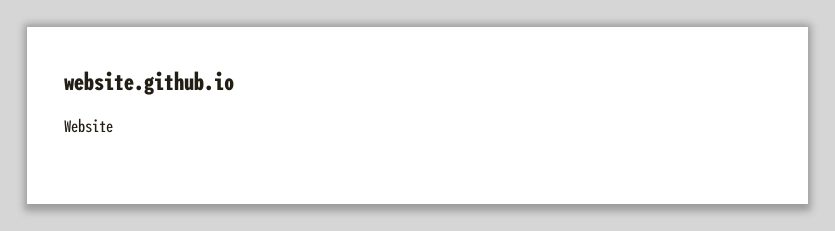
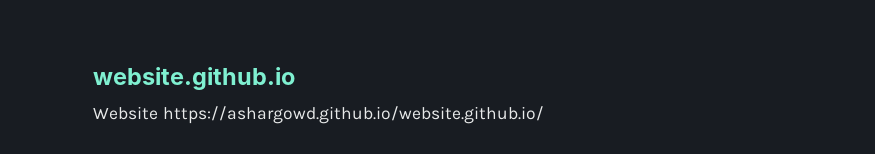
- Website
+ Website https://ashargowd.github.io/website.github.io/

